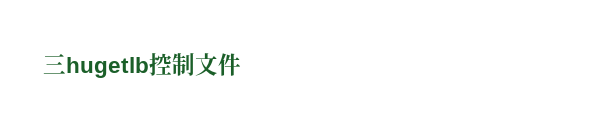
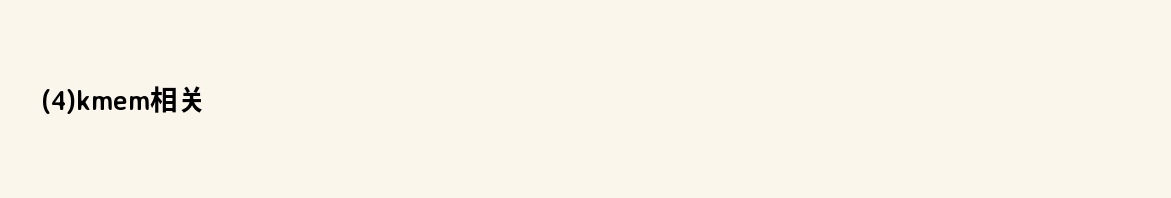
- 三hugetlb控制文件
+ (4)kmem相关

